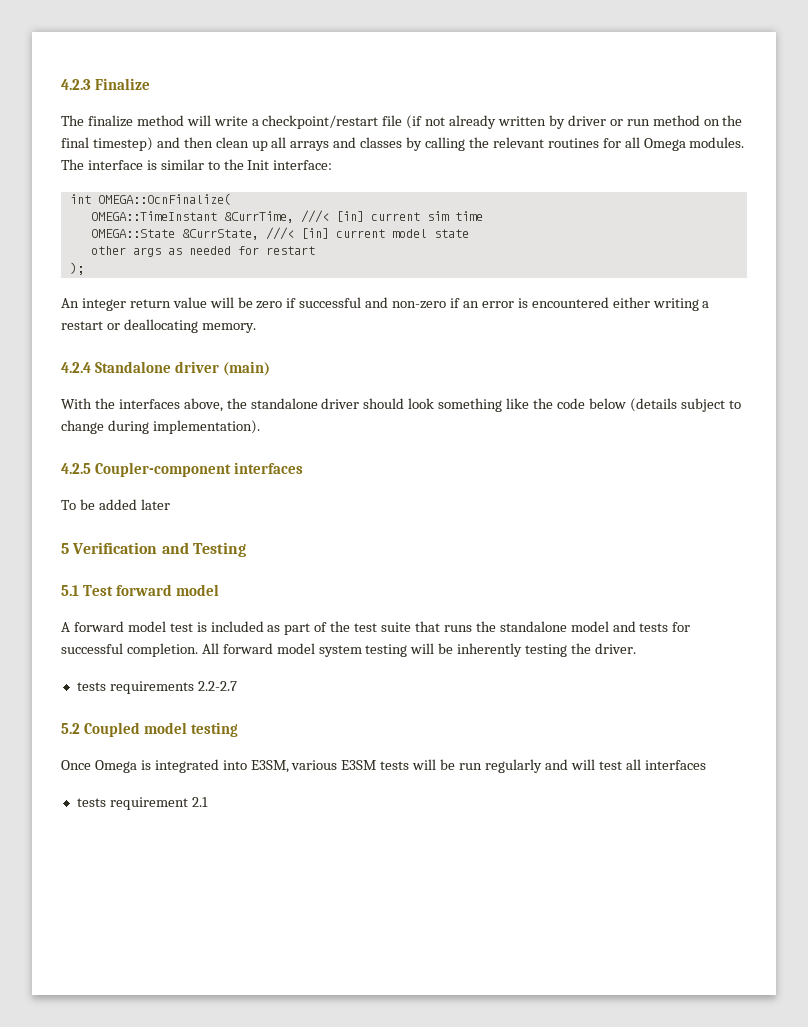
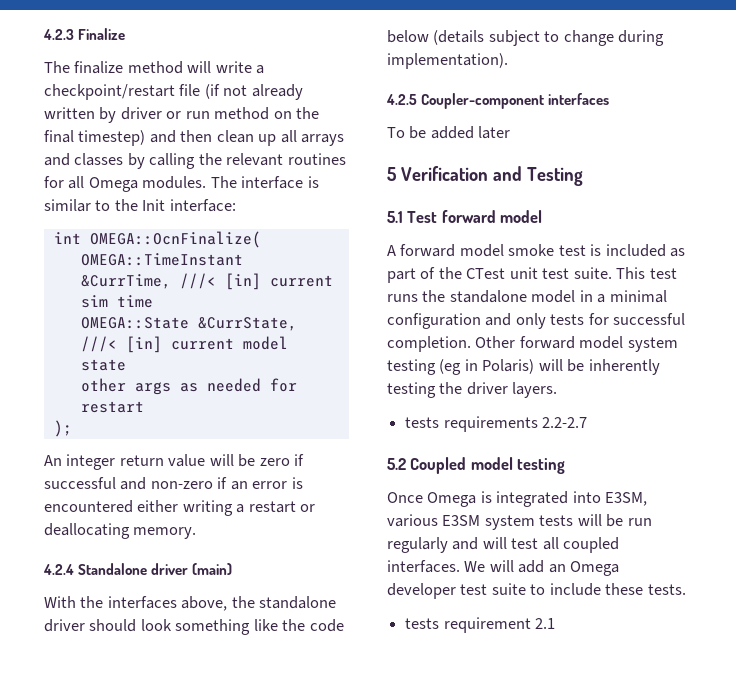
- A forward model test is included as part of the test suite that runs the standalone model and tests for successful completion.
+ A forward model smoke test is included as part of the CTest unit test suite. This test runs the standalone model in a minimal configuration and only tests for successful completion.
- All forward model system testing will be inherently testing the driver.
+ Other forward model system testing (eg in Polaris) will be inherently testing the driver layers.
- Once Omega is integrated into E3SM, various E3SM tests will be run regularly and will test all interfaces
+ Once Omega is integrated into E3SM, various E3SM system tests will be run regularly and will test all coupled interfaces. We will add an Omega developer test suite to include these tests.

